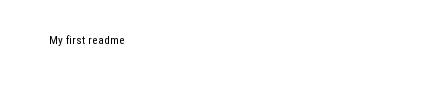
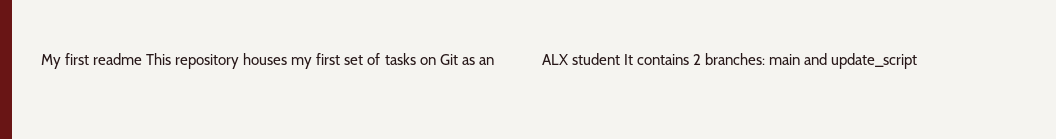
- My first readme
+ My first readme This repository houses my first set of tasks on Git as an ALX student It contains 2 branches: main and update_script

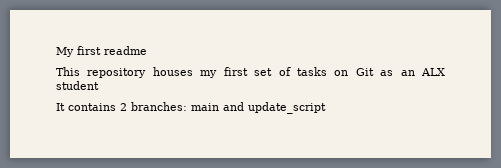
- My first readme This repository houses my first set of tasks on Git as an ALX student It contains 2 branches: main and update_script
+ My first readme
+ This repository houses my first set of tasks on Git as an ALX student
+ It contains 2 branches: main and update_script

